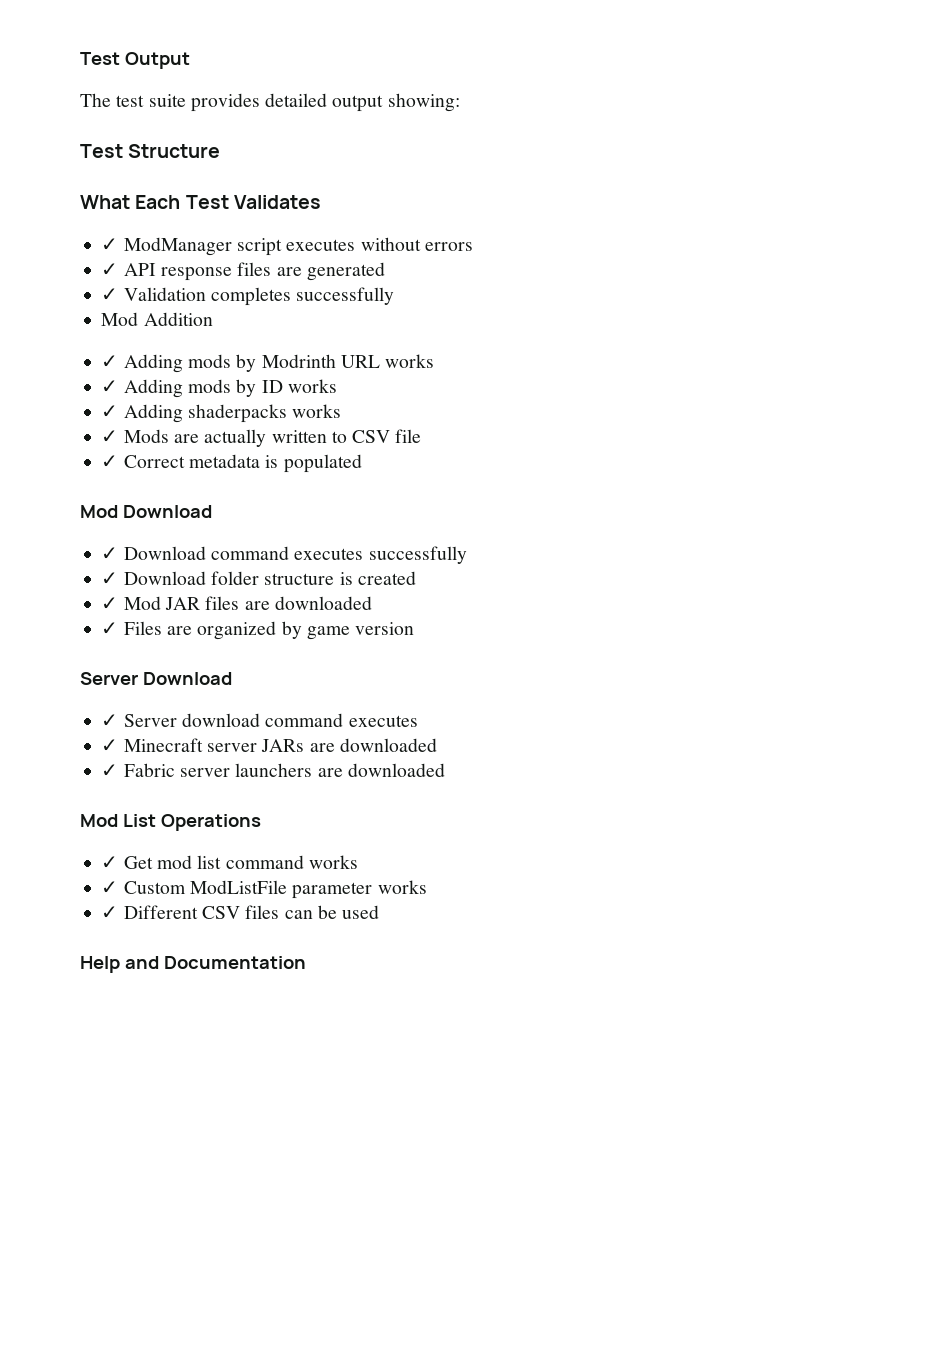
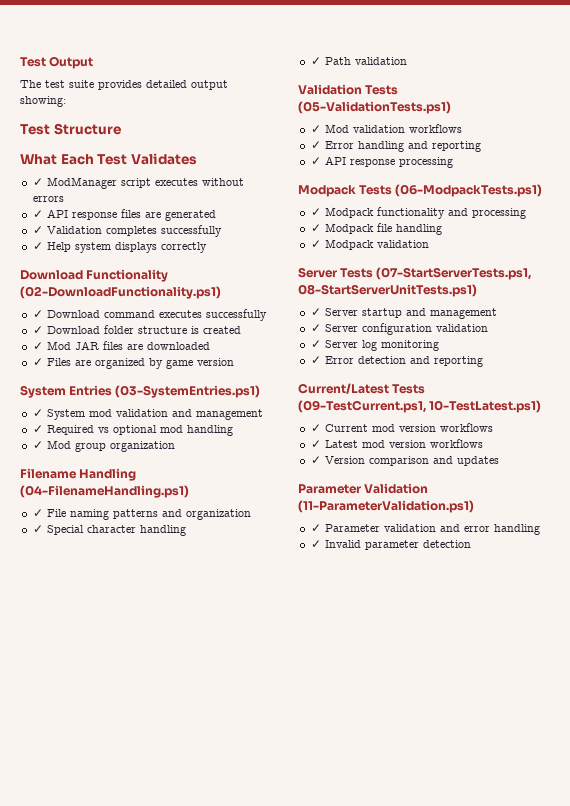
- Mod Addition
- ✓ Adding mods by Modrinth URL works
- ✓ Adding mods by ID works
- ✓ Adding shaderpacks works
- ✓ Mods are actually written to CSV file
- ✓ Correct metadata is populated
- Mod Download
+ ✓ Help system displays correctly
+ Download Functionality (02-DownloadFunctionality.ps1)
- Server Download
- ✓ Server download command executes
- ✓ Minecraft server JARs are downloaded
- ✓ Fabric server launchers are downloaded
- Mod List Operations
- ✓ Get mod list command works
- ✓ Custom ModListFile parameter works
- ✓ Different CSV files can be used
- Help and Documentation
+ System Entries (03-SystemEntries.ps1)
+ ✓ System mod validation and management
+ ✓ Required vs optional mod handling
+ ✓ Mod group organization
+ Filename Handling (04-FilenameHandling.ps1)
+ ✓ File naming patterns and organization
+ ✓ Special character handling
+ ✓ Path validation
+ Validation Tests (05-ValidationTests.ps1)
+ ✓ Mod validation workflows
+ ✓ Error handling and reporting
+ ✓ API response processing
+ Modpack Tests (06-ModpackTests.ps1)
+ ✓ Modpack functionality and processing
+ ✓ Modpack file handling
+ ✓ Modpack validation
+ Server Tests (07-StartServerTests.ps1, 08-StartServerUnitTests.ps1)
+ ✓ Server startup and management
+ ✓ Server configuration validation
+ ✓ Server log monitoring
+ ✓ Error detection and reporting
+ Current/Latest Tests (09-TestCurrent.ps1, 10-TestLatest.ps1)
+ ✓ Current mod version workflows
+ ✓ Latest mod version workflows
+ ✓ Version comparison and updates
+ Parameter Validation (11-ParameterValidation.ps1)
+ ✓ Parameter validation and error handling
+ ✓ Invalid parameter detection

